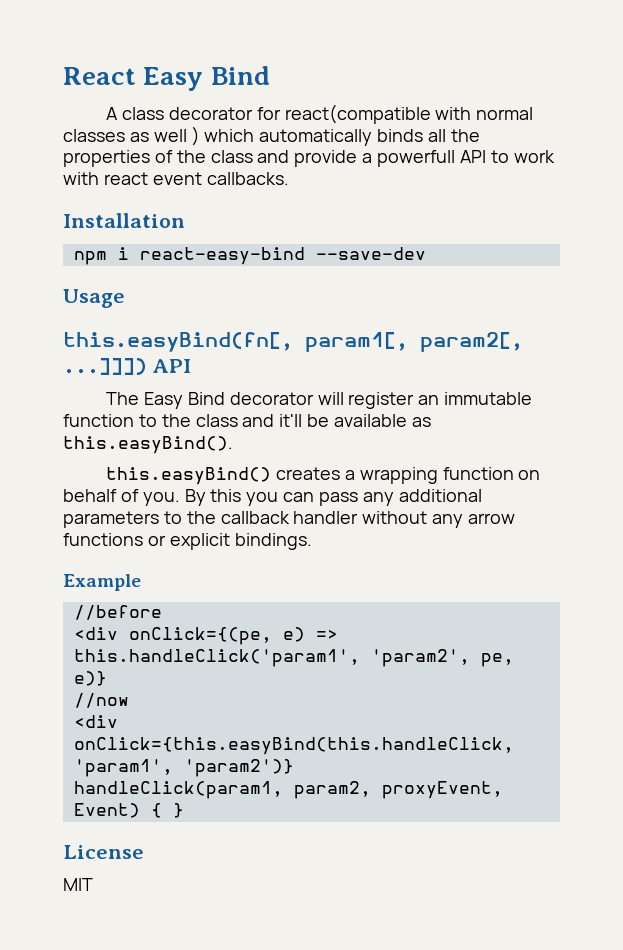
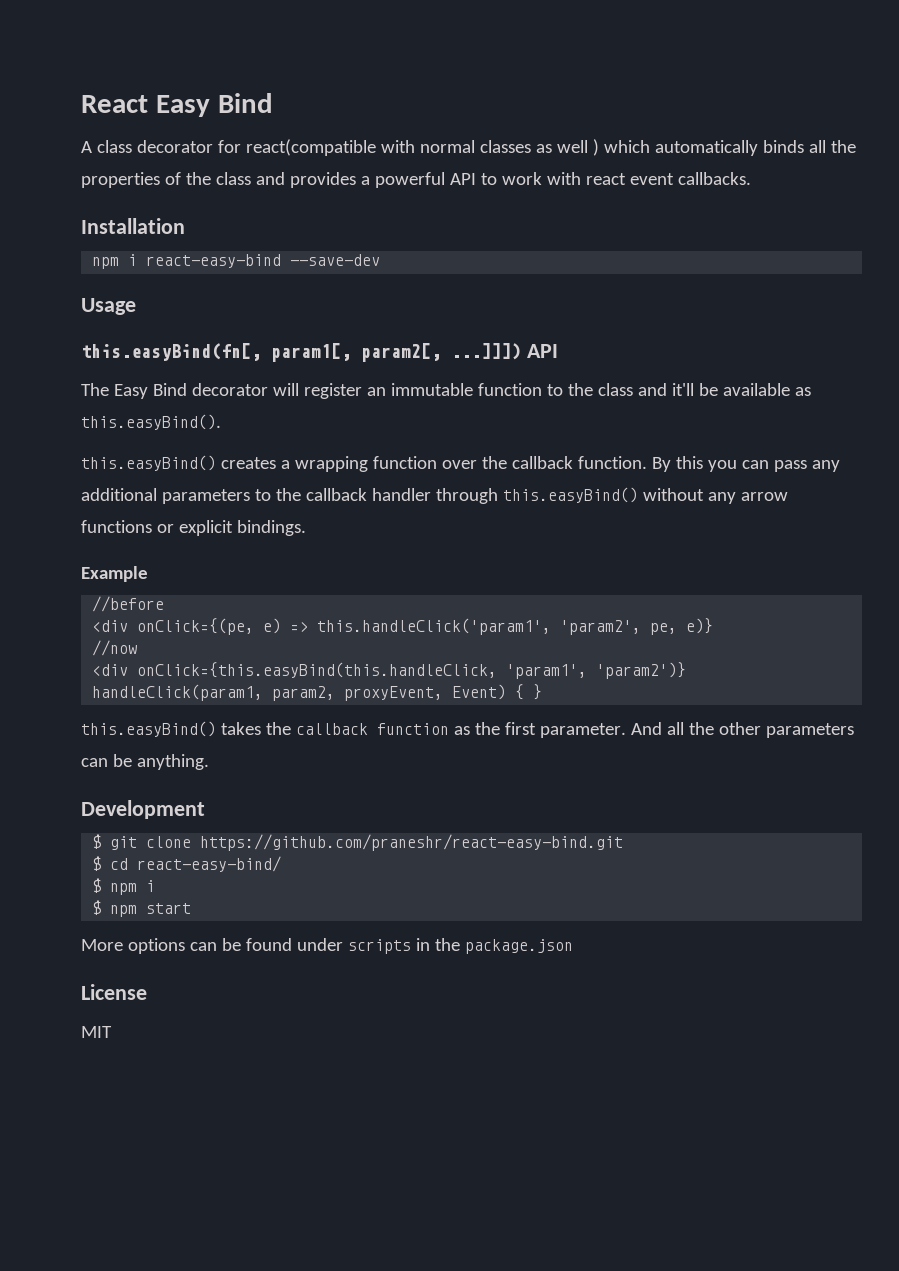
- A class decorator for react(compatible with normal classes as well ) which automatically binds all the properties of the class and provide a powerfull API to work with react event callbacks.
+ A class decorator for react(compatible with normal classes as well ) which automatically binds all the properties of the class and provides a powerful API to work with react event callbacks.
- this.easyBind() creates a wrapping function on behalf of you.
+ this.easyBind() creates a wrapping function over the callback function.
- By this you can pass any additional parameters to the callback handler without any arrow functions or explicit bindings.
+ By this you can pass any additional parameters to the callback handler through this.easyBind() without any arrow functions or explicit bindings.
+ this.easyBind() takes the callback function as the first parameter. And all the other parameters can be anything.
+ Development
+ $ git clone https://github.com/praneshr/react-easy-bind.git
+ $ cd react-easy-bind/
+ $ npm i
+ $ npm start
+ More options can be found under scripts in the package.json

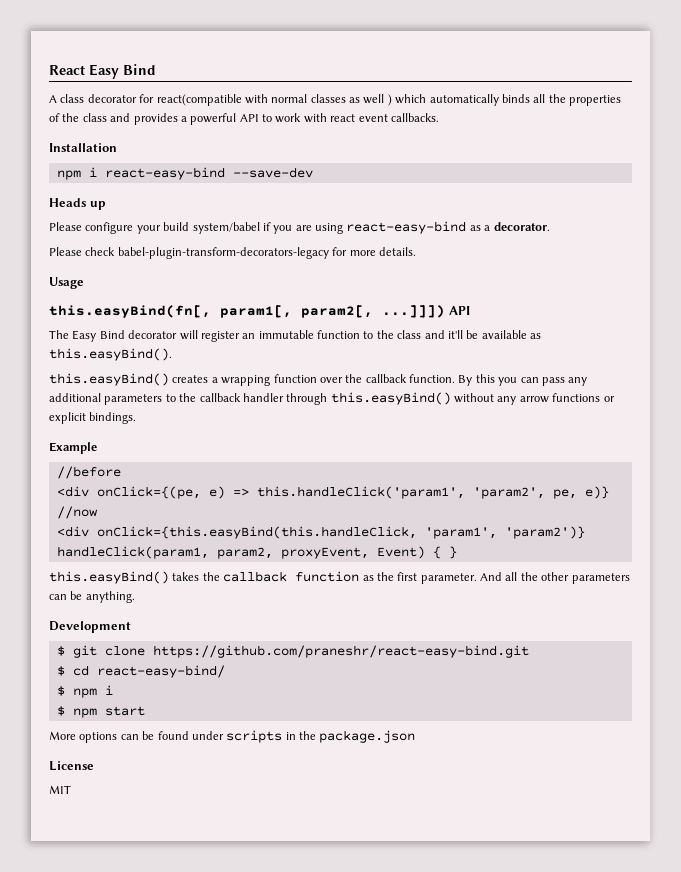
+ Heads up
+ Please configure your build system/babel if you are using react-easy-bind as a decorator.
+ Please check babel-plugin-transform-decorators-legacy for more details.

